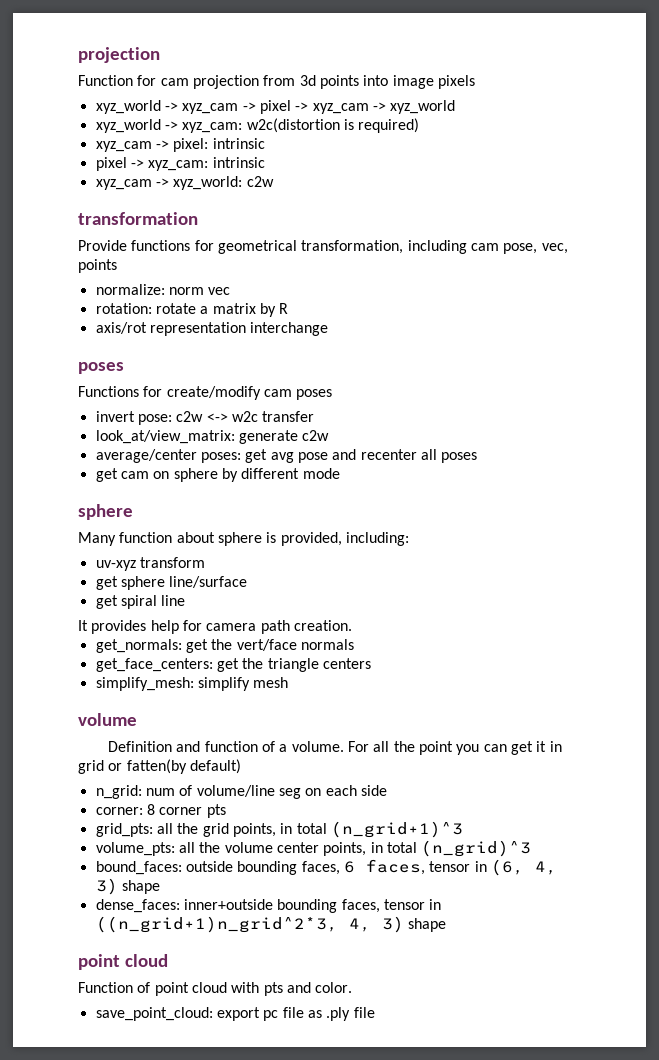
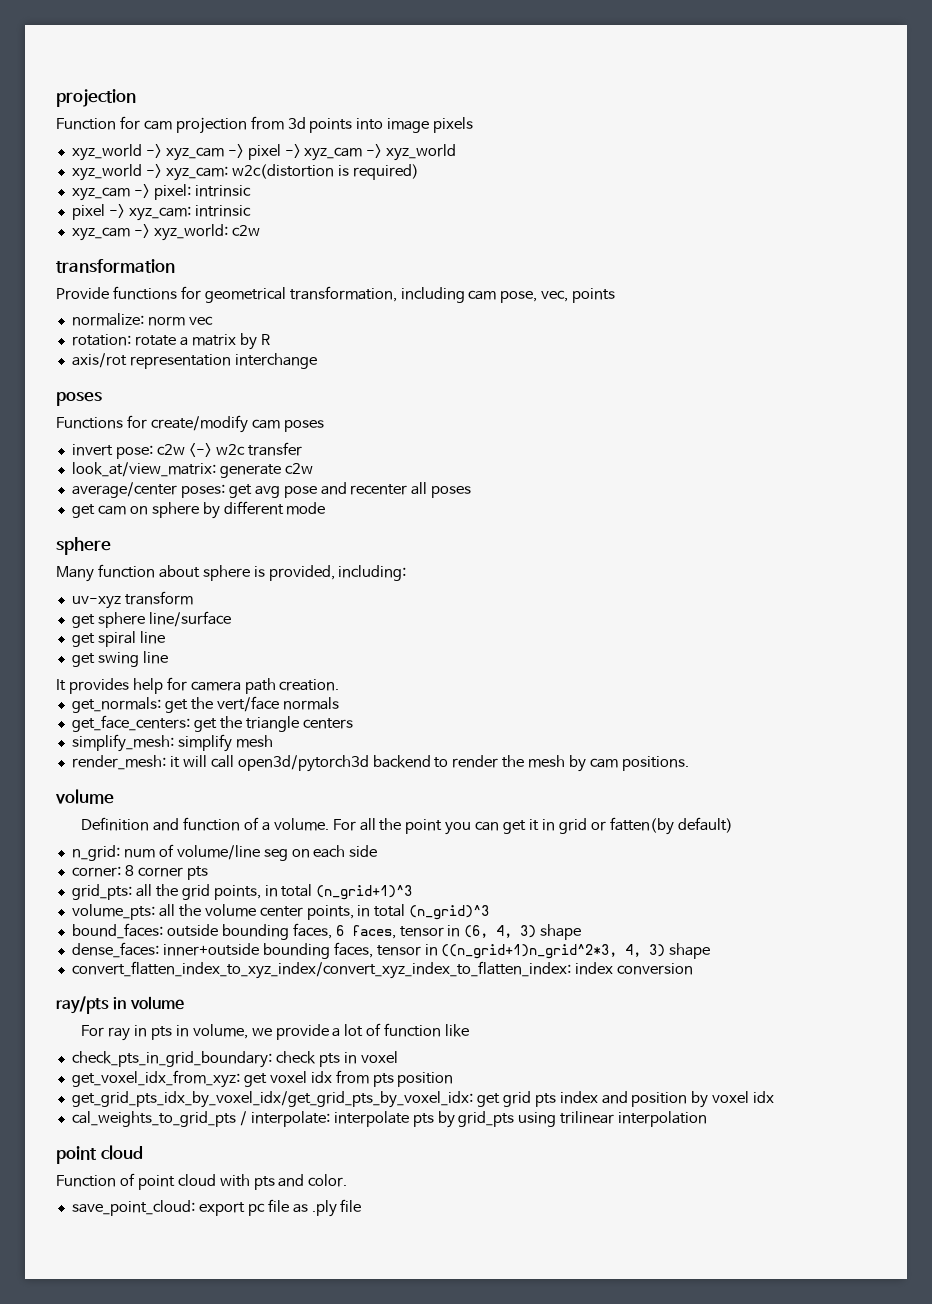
+ get swing line
+ render_mesh: it will call open3d/pytorch3d backend to render the mesh by cam positions.
+ convert_flatten_index_to_xyz_index/convert_xyz_index_to_flatten_index: index conversion
+ ray/pts in volume
+ For ray in pts in volume, we provide a lot of function like
+ check_pts_in_grid_boundary: check pts in voxel
+ get_voxel_idx_from_xyz: get voxel idx from pts position
+ get_grid_pts_idx_by_voxel_idx/get_grid_pts_by_voxel_idx: get grid pts index and position by voxel idx
+ cal_weights_to_grid_pts / interpolate: interpolate pts by grid_pts using trilinear interpolation

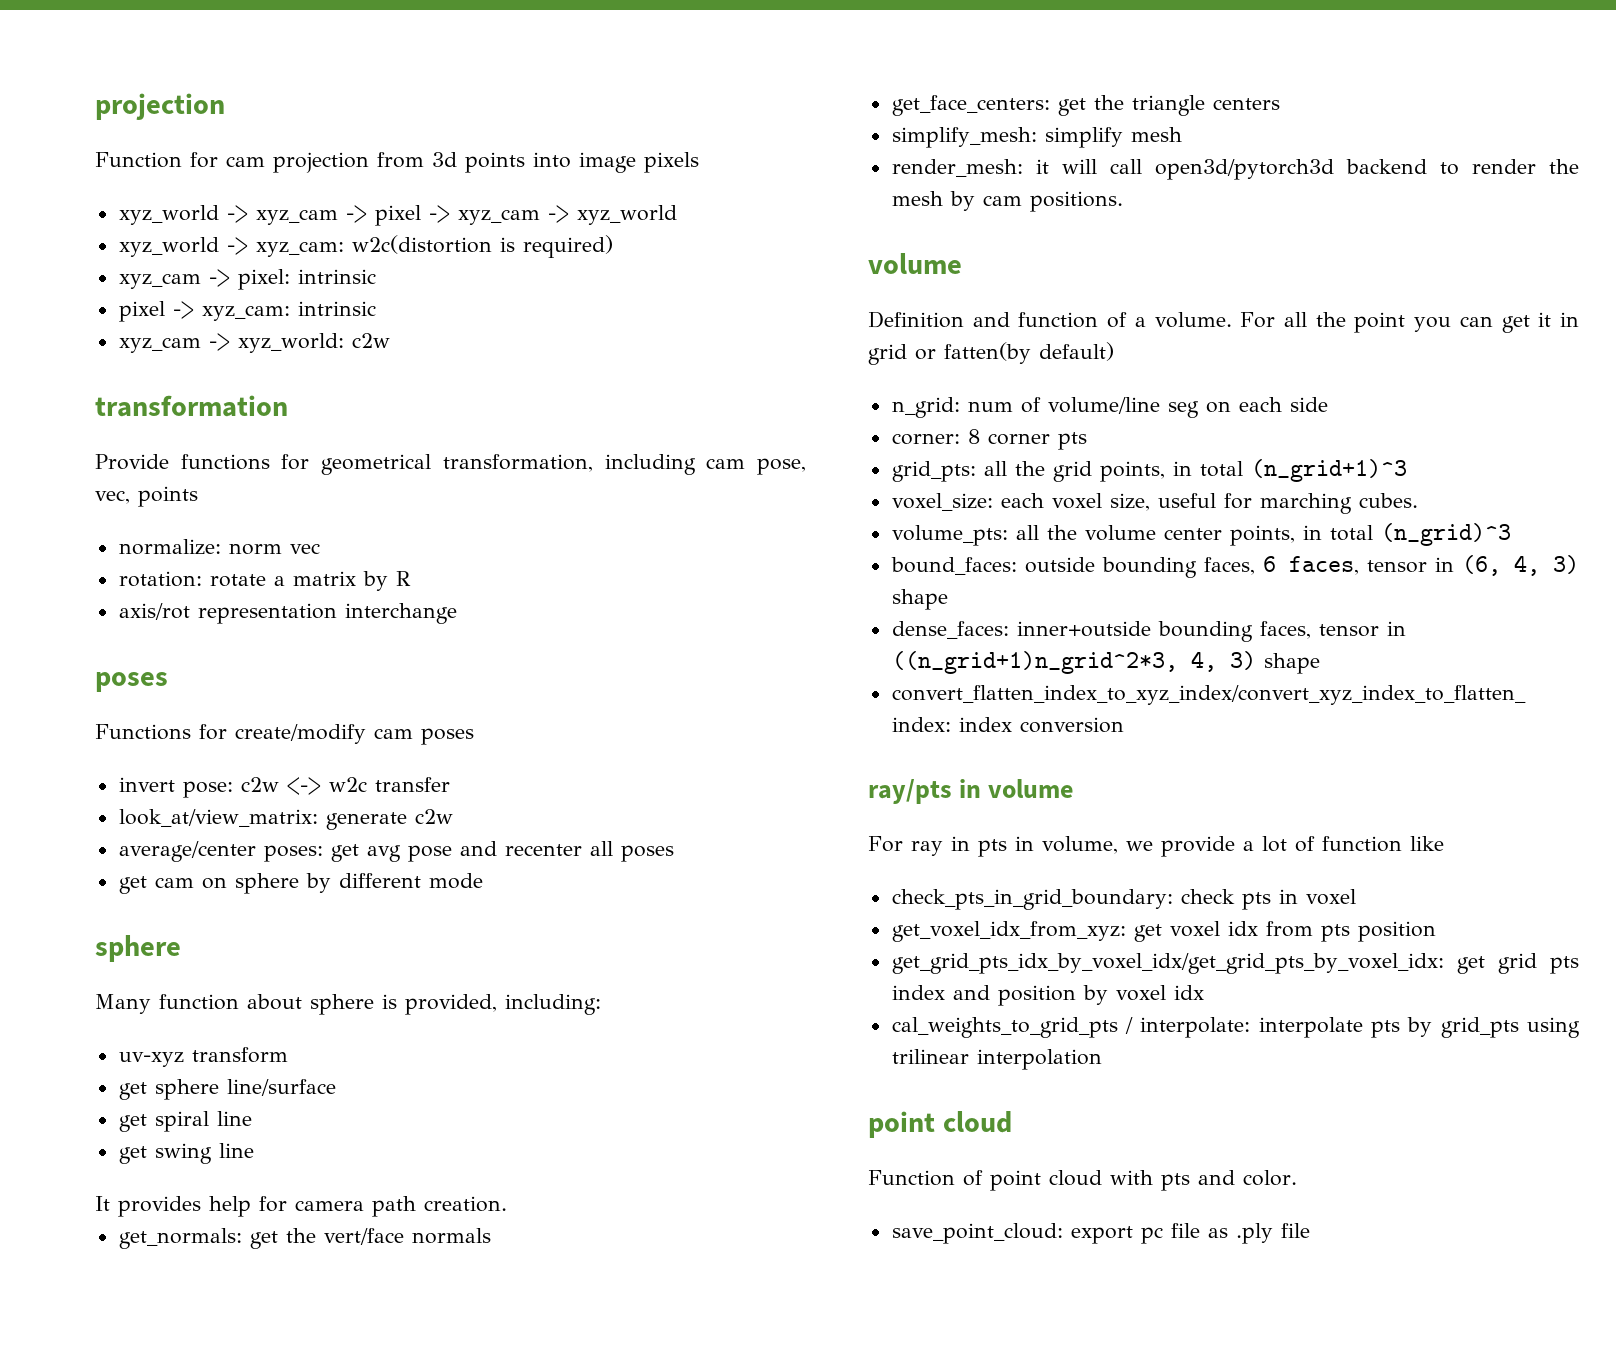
+ voxel_size: each voxel size, useful for marching cubes.

